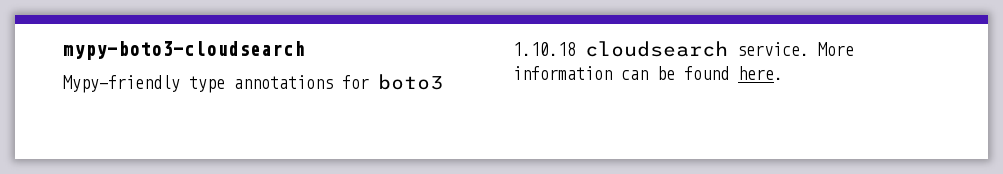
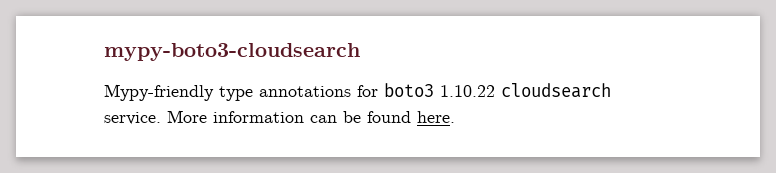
- Mypy-friendly type annotations for boto3 1.10.18 cloudsearch service.
+ Mypy-friendly type annotations for boto3 1.10.22 cloudsearch service.

